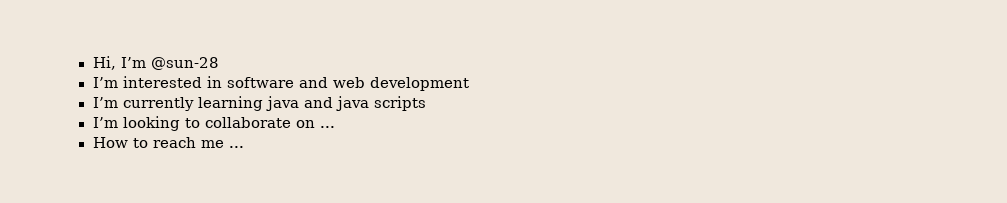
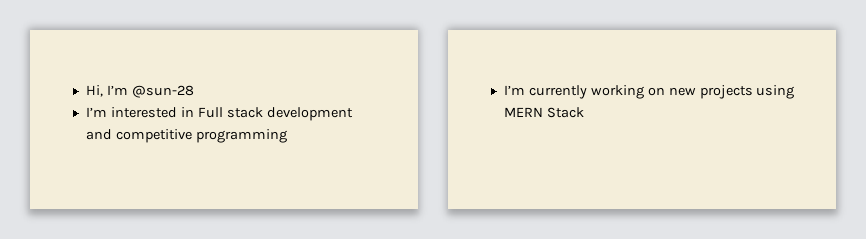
- I’m interested in software and web development
- I’m currently learning java and java scripts
- I’m looking to collaborate on ...
- How to reach me ...
+ I’m interested in Full stack development and competitive programming
+ I’m currently working on new projects using MERN Stack

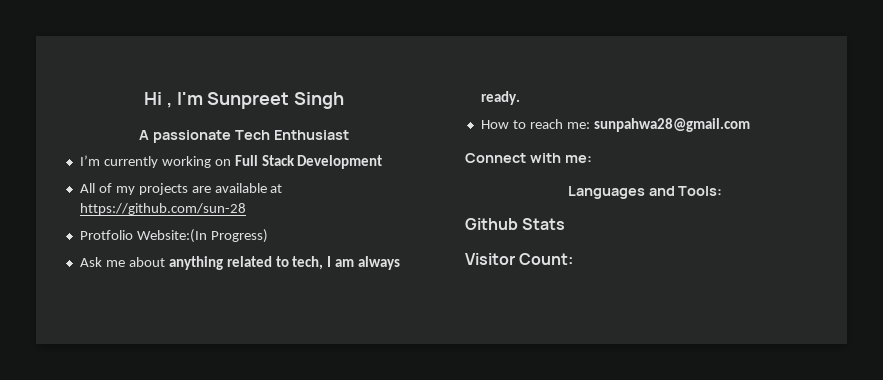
- Hi, I’m @sun-28
- I’m interested in Full stack development and competitive programming
- I’m currently working on new projects using MERN Stack
+ Hi , I'm Sunpreet Singh
+ A passionate Tech Enthusiast
+ I’m currently working on Full Stack Development
+ All of my projects are available at https://github.com/sun-28
+ Protfolio Website:(In Progress)
+ Ask me about anything related to tech, I am always ready.
+ How to reach me: sunpahwa28@gmail.com
+ Connect with me:
+ Languages and Tools:
+ Github Stats
+ Visitor Count:

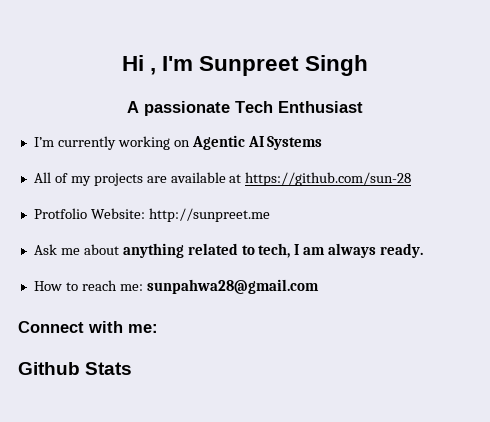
- I’m currently working on Full Stack Development
+ I’m currently working on Agentic AI Systems
- Protfolio Website:(In Progress)
+ Protfolio Website: http://sunpreet.me
- Languages and Tools:
- Visitor Count:

